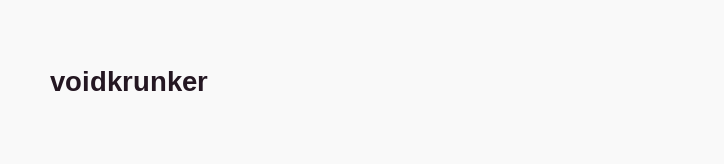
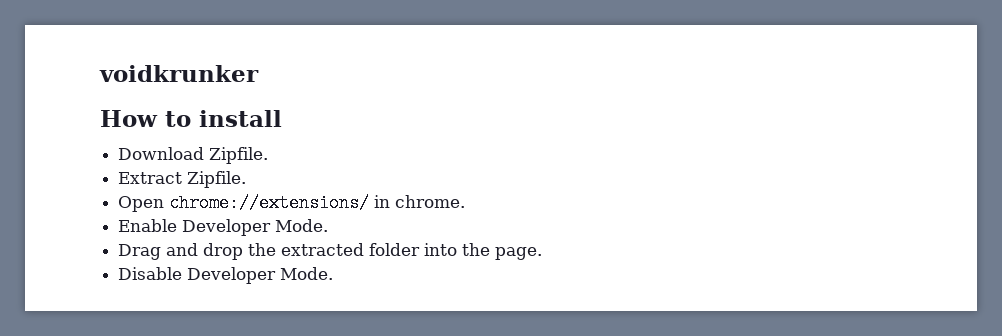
+ How to install
+ Download Zipfile.
+ Extract Zipfile.
+ Open chrome://extensions/ in chrome.
+ Enable Developer Mode.
+ Drag and drop the extracted folder into the page.
+ Disable Developer Mode.

